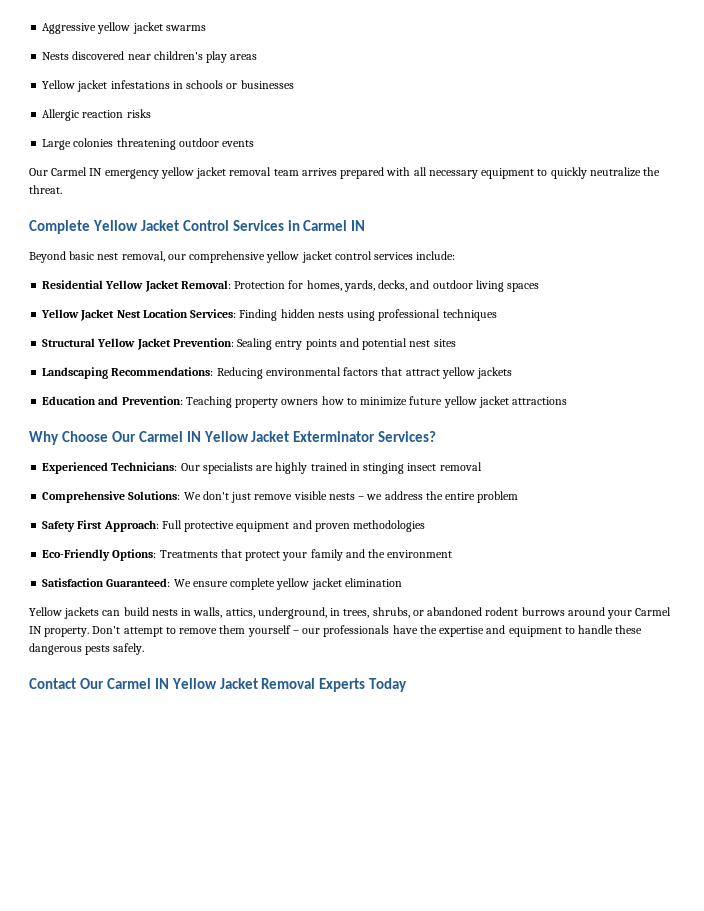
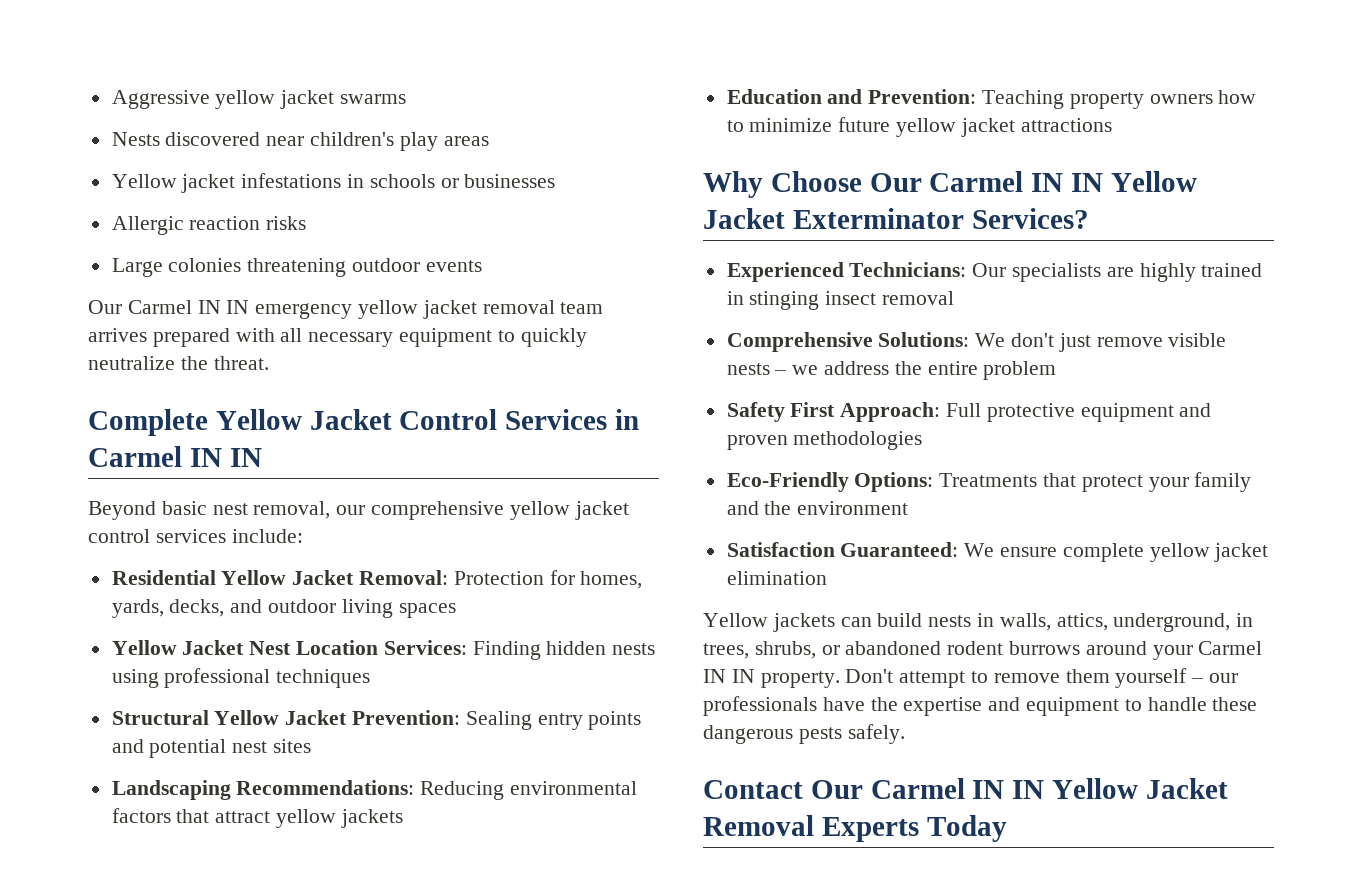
- Our Carmel IN emergency yellow jacket removal team arrives prepared with all necessary equipment to quickly neutralize the threat.
+ Our Carmel IN IN emergency yellow jacket removal team arrives prepared with all necessary equipment to quickly neutralize the threat.
- Complete Yellow Jacket Control Services in Carmel IN
+ Complete Yellow Jacket Control Services in Carmel IN IN
- Why Choose Our Carmel IN Yellow Jacket Exterminator Services?
+ Why Choose Our Carmel IN IN Yellow Jacket Exterminator Services?
- Yellow jackets can build nests in walls, attics, underground, in trees, shrubs, or abandoned rodent burrows around your Carmel IN property.
+ Yellow jackets can build nests in walls, attics, underground, in trees, shrubs, or abandoned rodent burrows around your Carmel IN IN property.
- Contact Our Carmel IN Yellow Jacket Removal Experts Today
+ Contact Our Carmel IN IN Yellow Jacket Removal Experts Today

